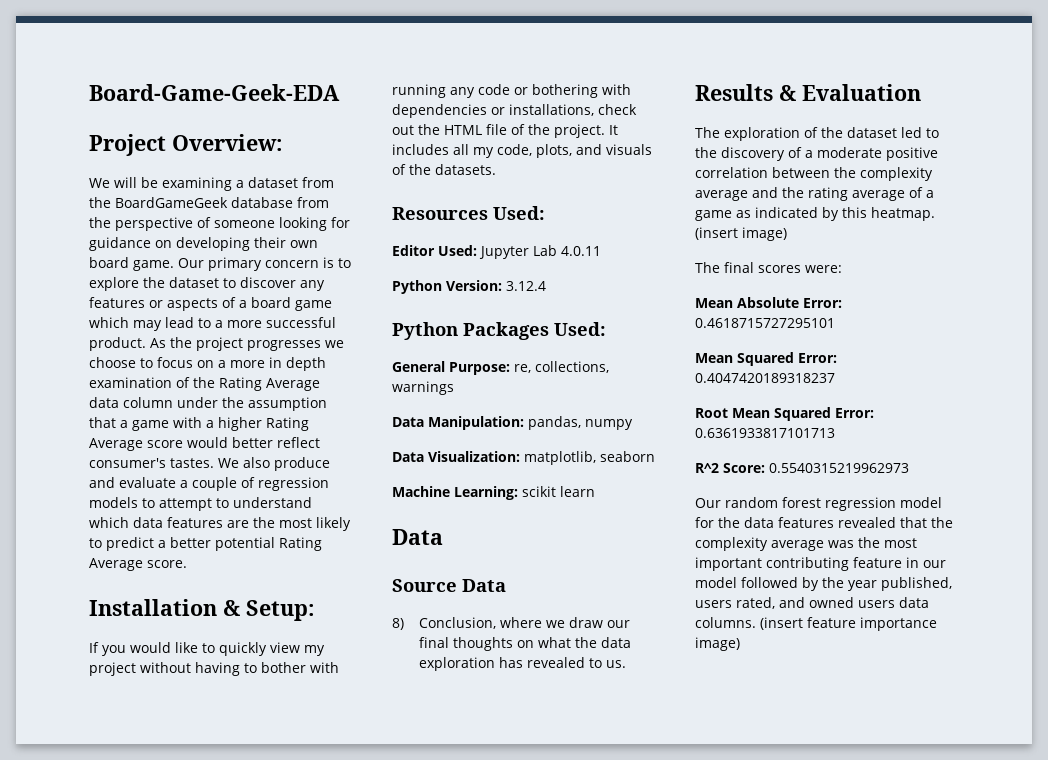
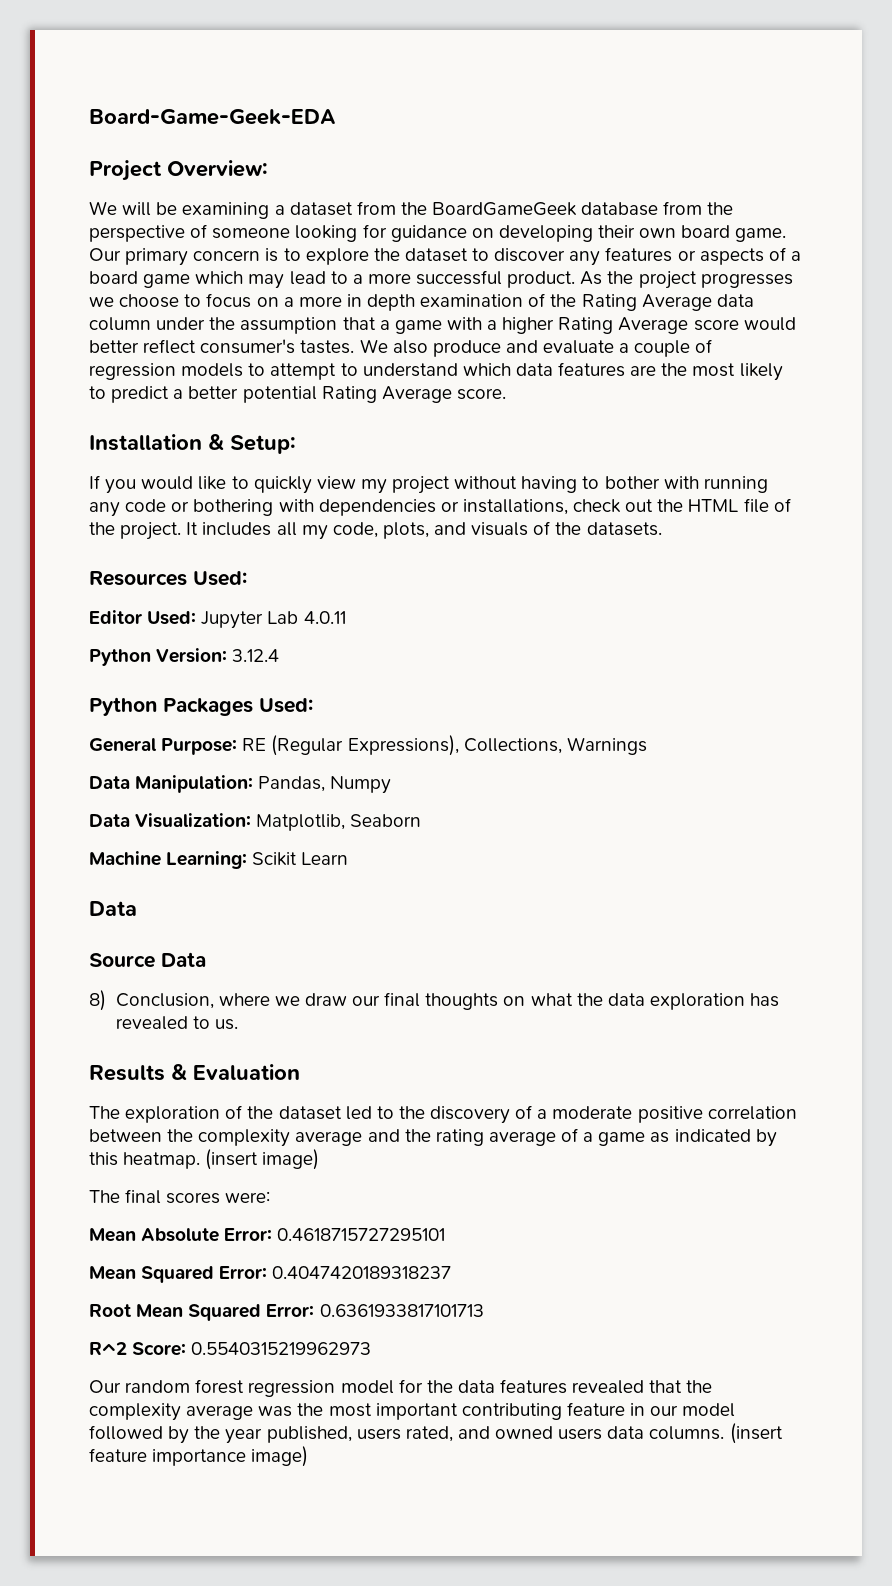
- General Purpose: re, collections, warnings
+ General Purpose: RE (Regular Expressions), Collections, Warnings
- Data Manipulation: pandas, numpy
+ Data Manipulation: Pandas, Numpy
- Data Visualization: matplotlib, seaborn
+ Data Visualization: Matplotlib, Seaborn
- Machine Learning: scikit learn
+ Machine Learning: Scikit Learn

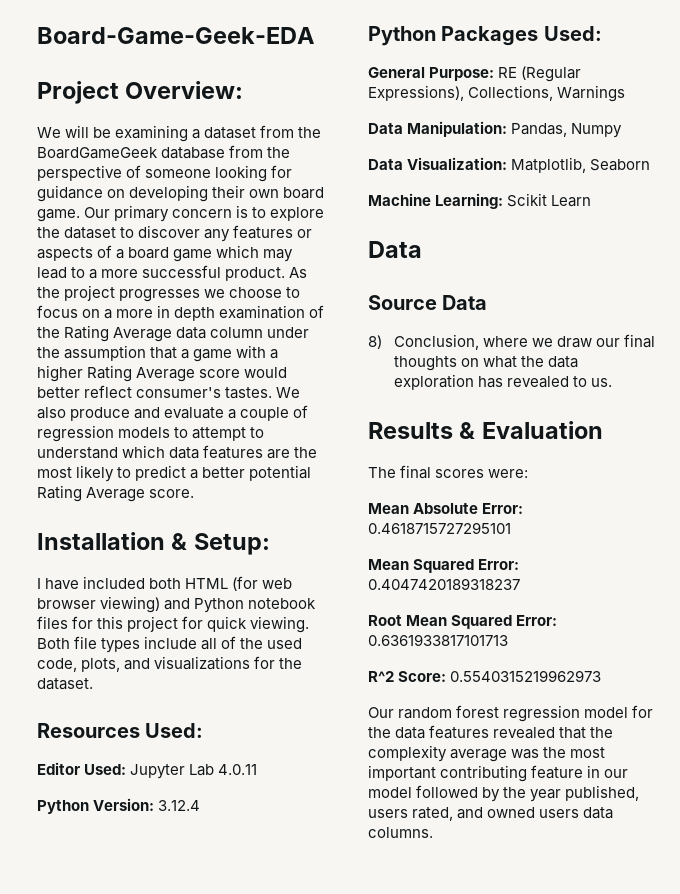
- If you would like to quickly view my project without having to bother with running any code or bothering with dependencies or installations, check out the HTML file of the project. It includes all my code, plots, and visuals of the datasets.
+ I have included both HTML (for web browser viewing) and Python notebook files for this project for quick viewing. Both file types include all of the used code, plots, and visualizations for the dataset.
- The exploration of the dataset led to the discovery of a moderate positive correlation between the complexity average and the rating average of a game as indicated by this heatmap. (insert image)
- (insert feature importance image)

